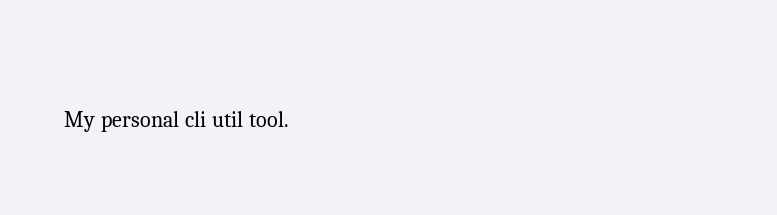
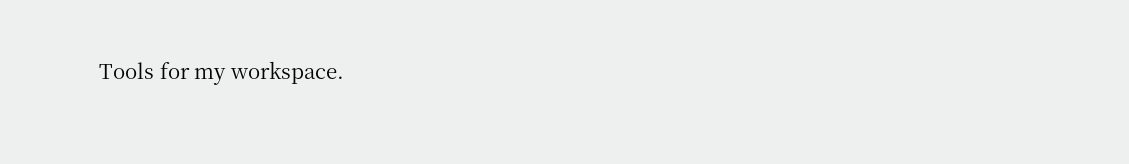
- My personal cli util tool.
+ Tools for my workspace.

